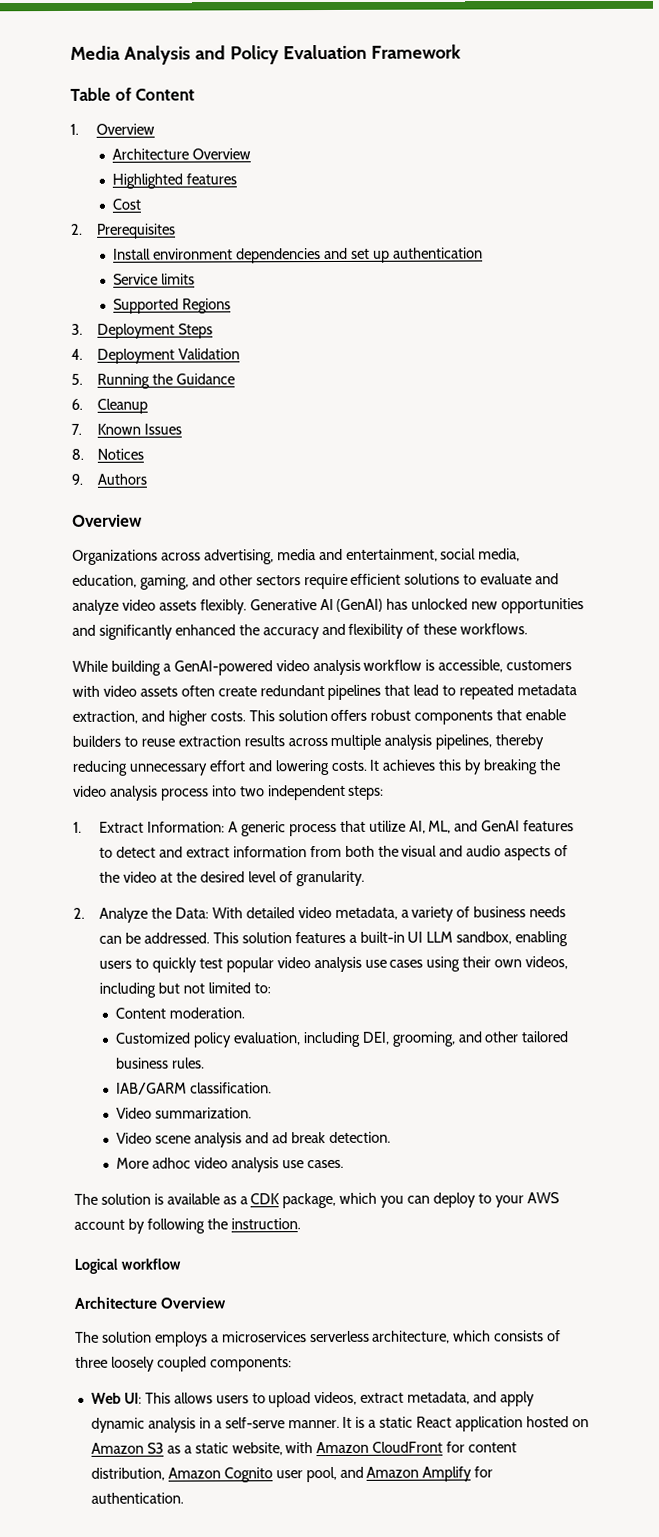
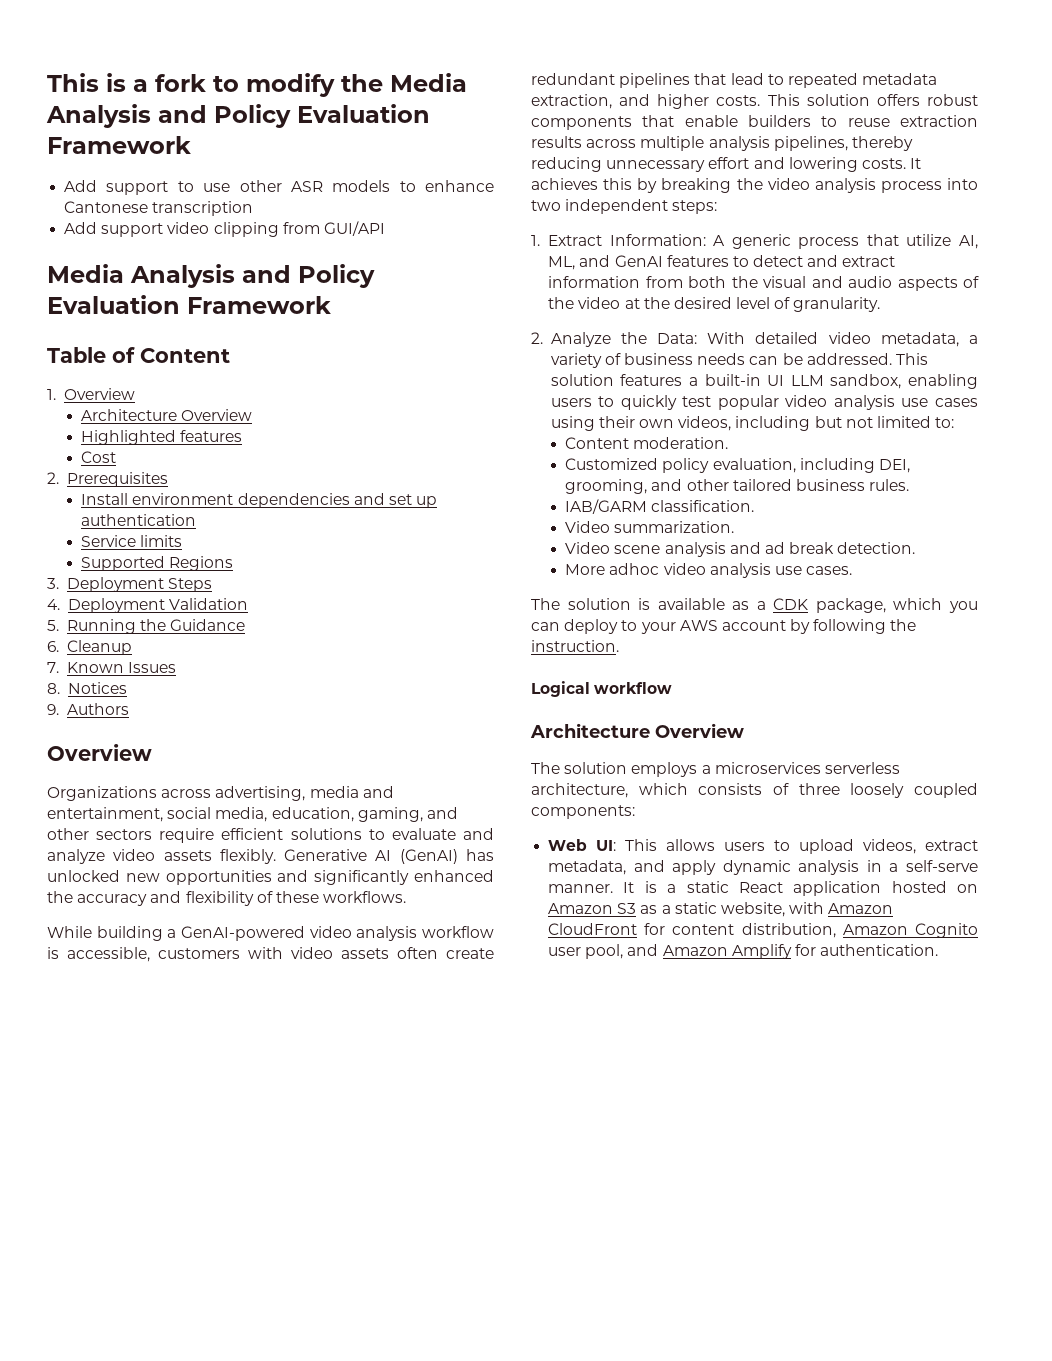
+ This is a fork to modify the Media Analysis and Policy Evaluation Framework
+ Add support to use other ASR models to enhance Cantonese transcription
+ Add support video clipping from GUI/API

